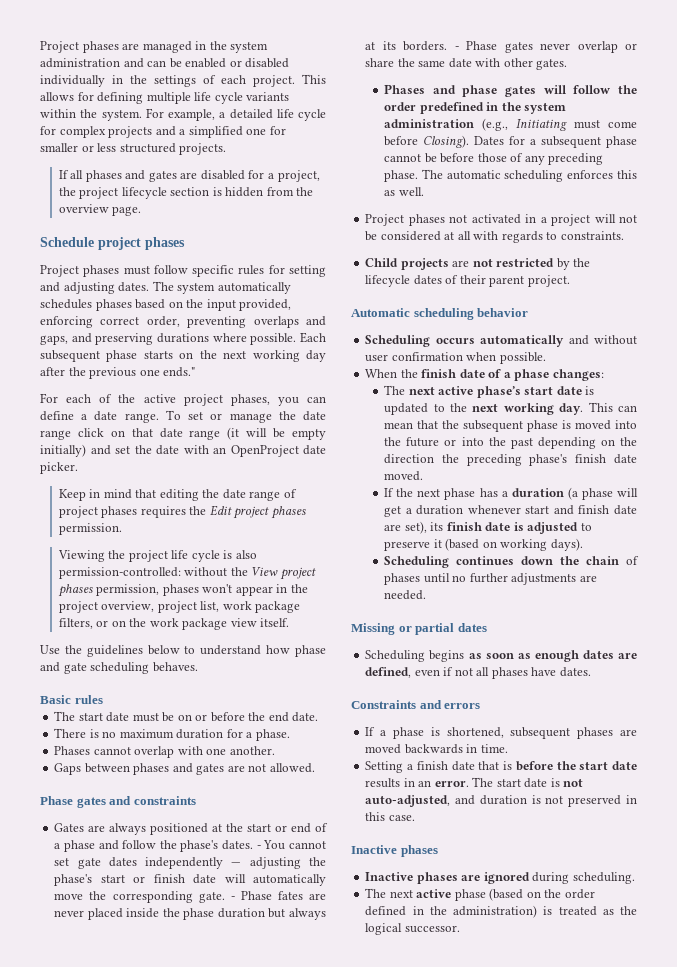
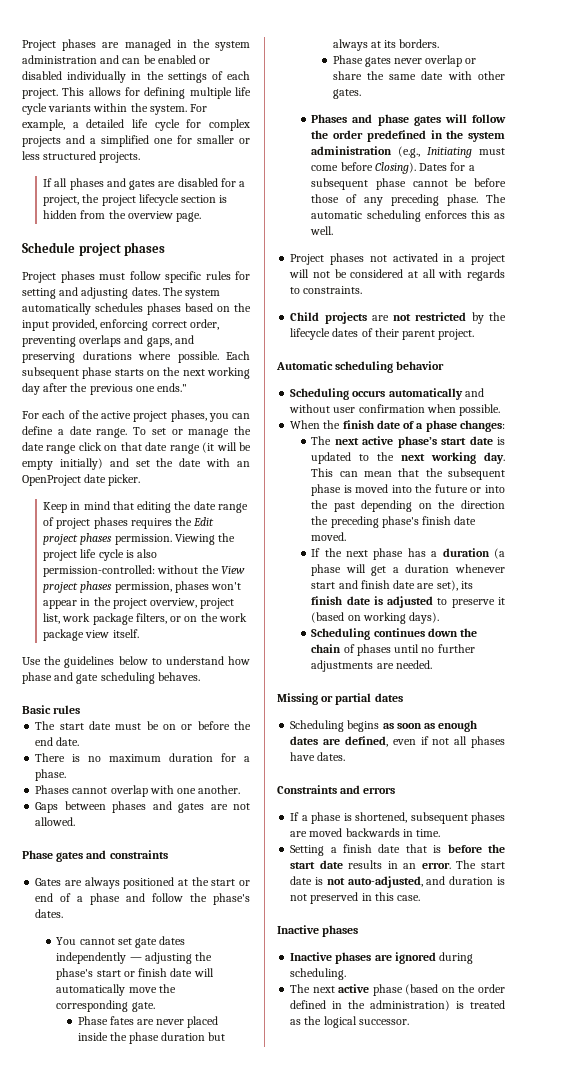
- Keep in mind that editing the date range of project phases requires the Edit project phases permission.
- Viewing the project life cycle is also permission-controlled: without the View project phases permission, phases won't appear in the project overview, project list, work package filters, or on the work package view itself.
+ Keep in mind that editing the date range of project phases requires the Edit project phases permission. Viewing the project life cycle is also permission-controlled: without the View project phases permission, phases won't appear in the project overview, project list, work package filters, or on the work package view itself.
- Gates are always positioned at the start or end of a phase and follow the phase's dates. - You cannot set gate dates independently — adjusting the phase's start or finish date will automatically move the corresponding gate. - Phase fates are never placed inside the phase duration but always at its borders. - Phase gates never overlap or share the same date with other gates.
+ Gates are always positioned at the start or end of a phase and follow the phase's dates.
+ You cannot set gate dates independently — adjusting the phase's start or finish date will automatically move the corresponding gate.
+ Phase fates are never placed inside the phase duration but always at its borders.
+ Phase gates never overlap or share the same date with other gates.

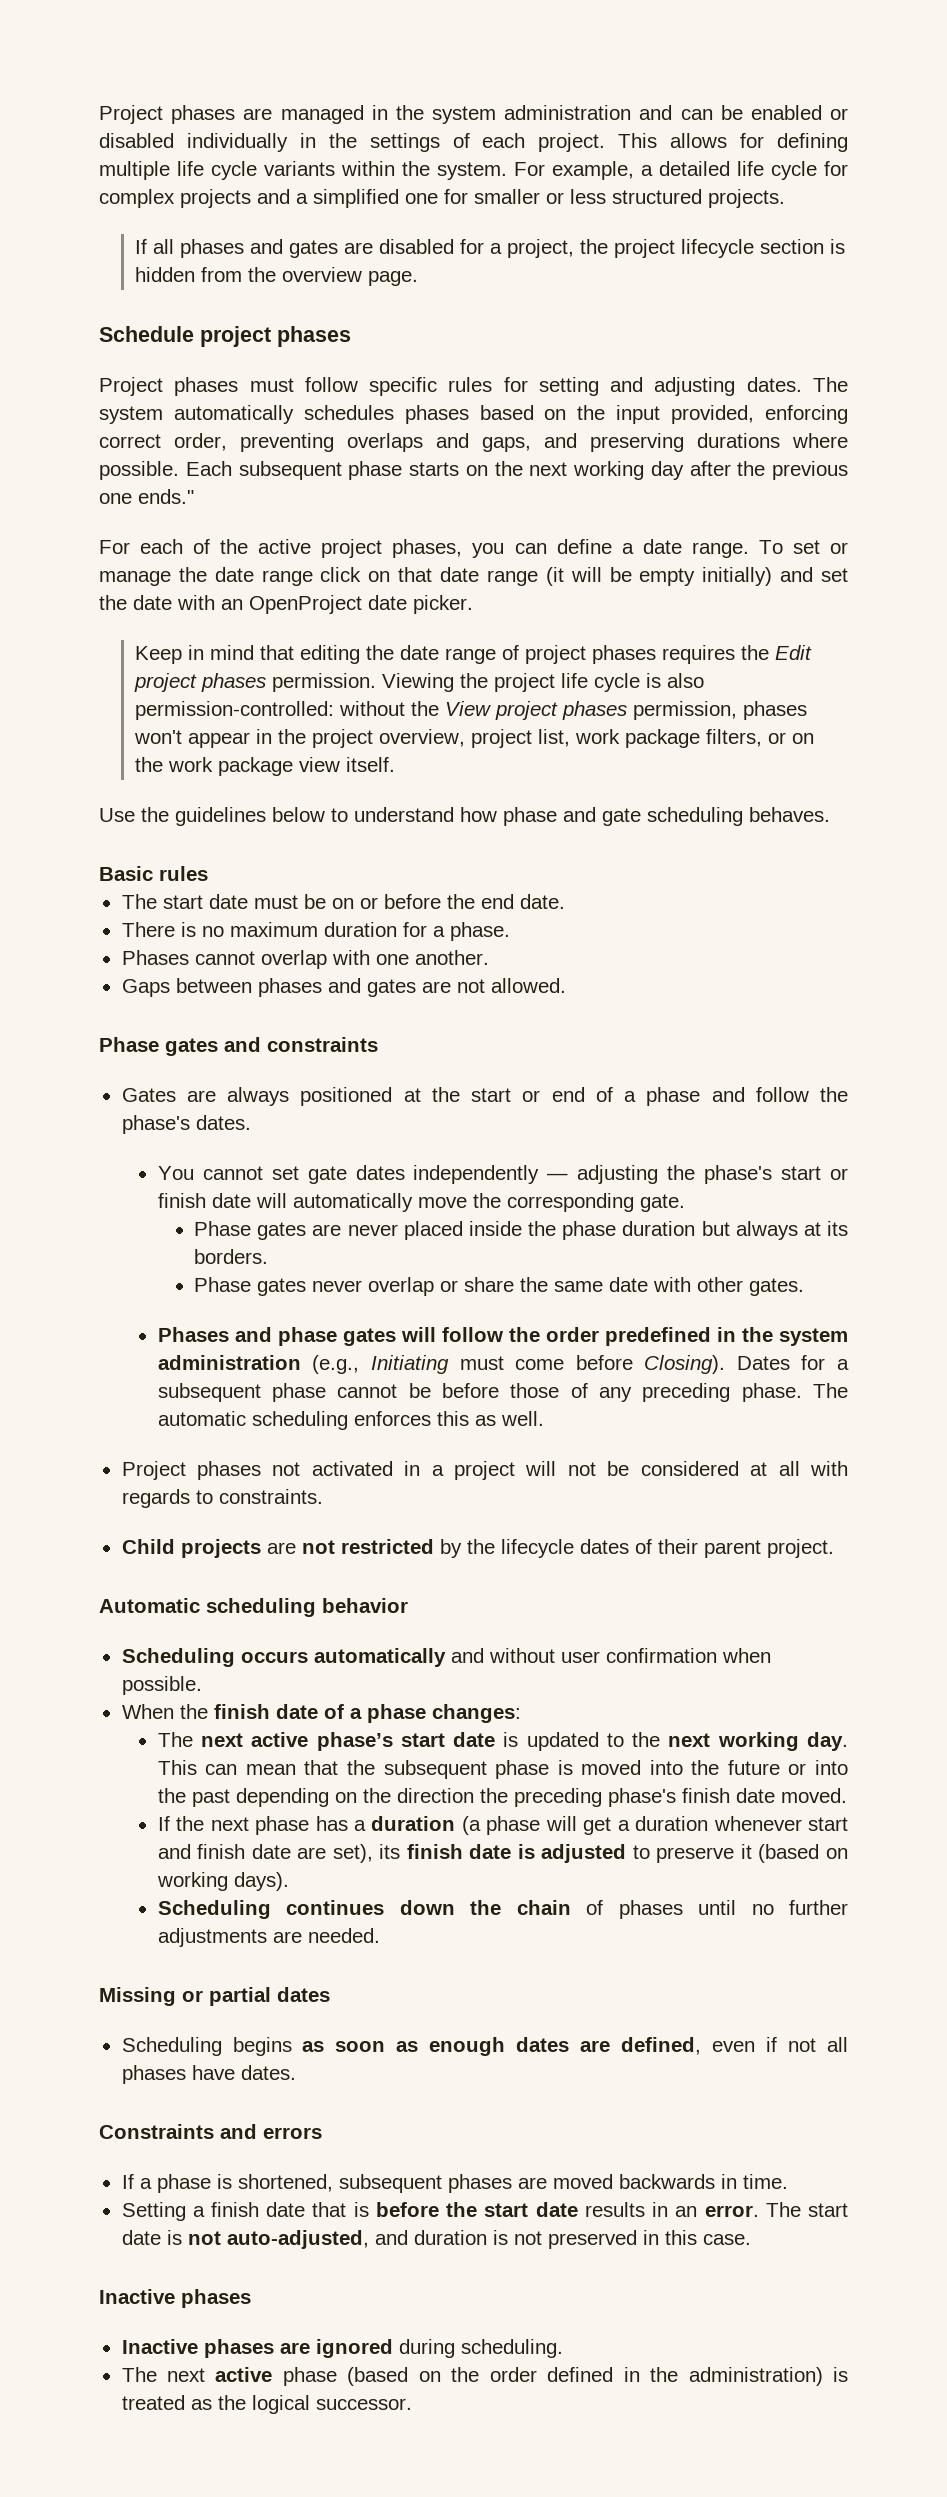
- Phase fates are never placed inside the phase duration but always at its borders.
+ Phase gates are never placed inside the phase duration but always at its borders.

